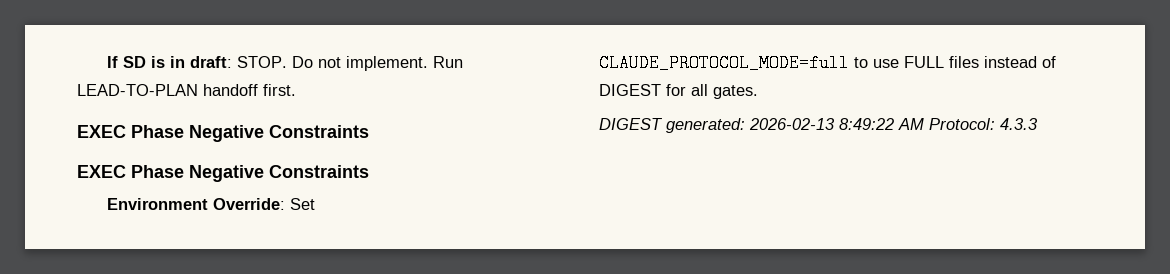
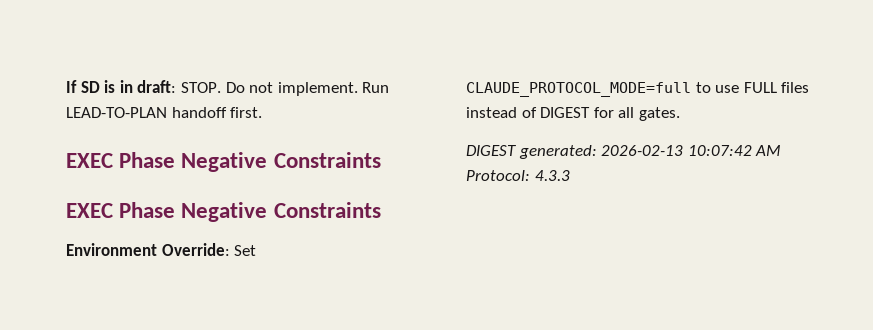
- DIGEST generated: 2026-02-13 8:49:22 AM Protocol: 4.3.3
+ DIGEST generated: 2026-02-13 10:07:42 AM Protocol: 4.3.3

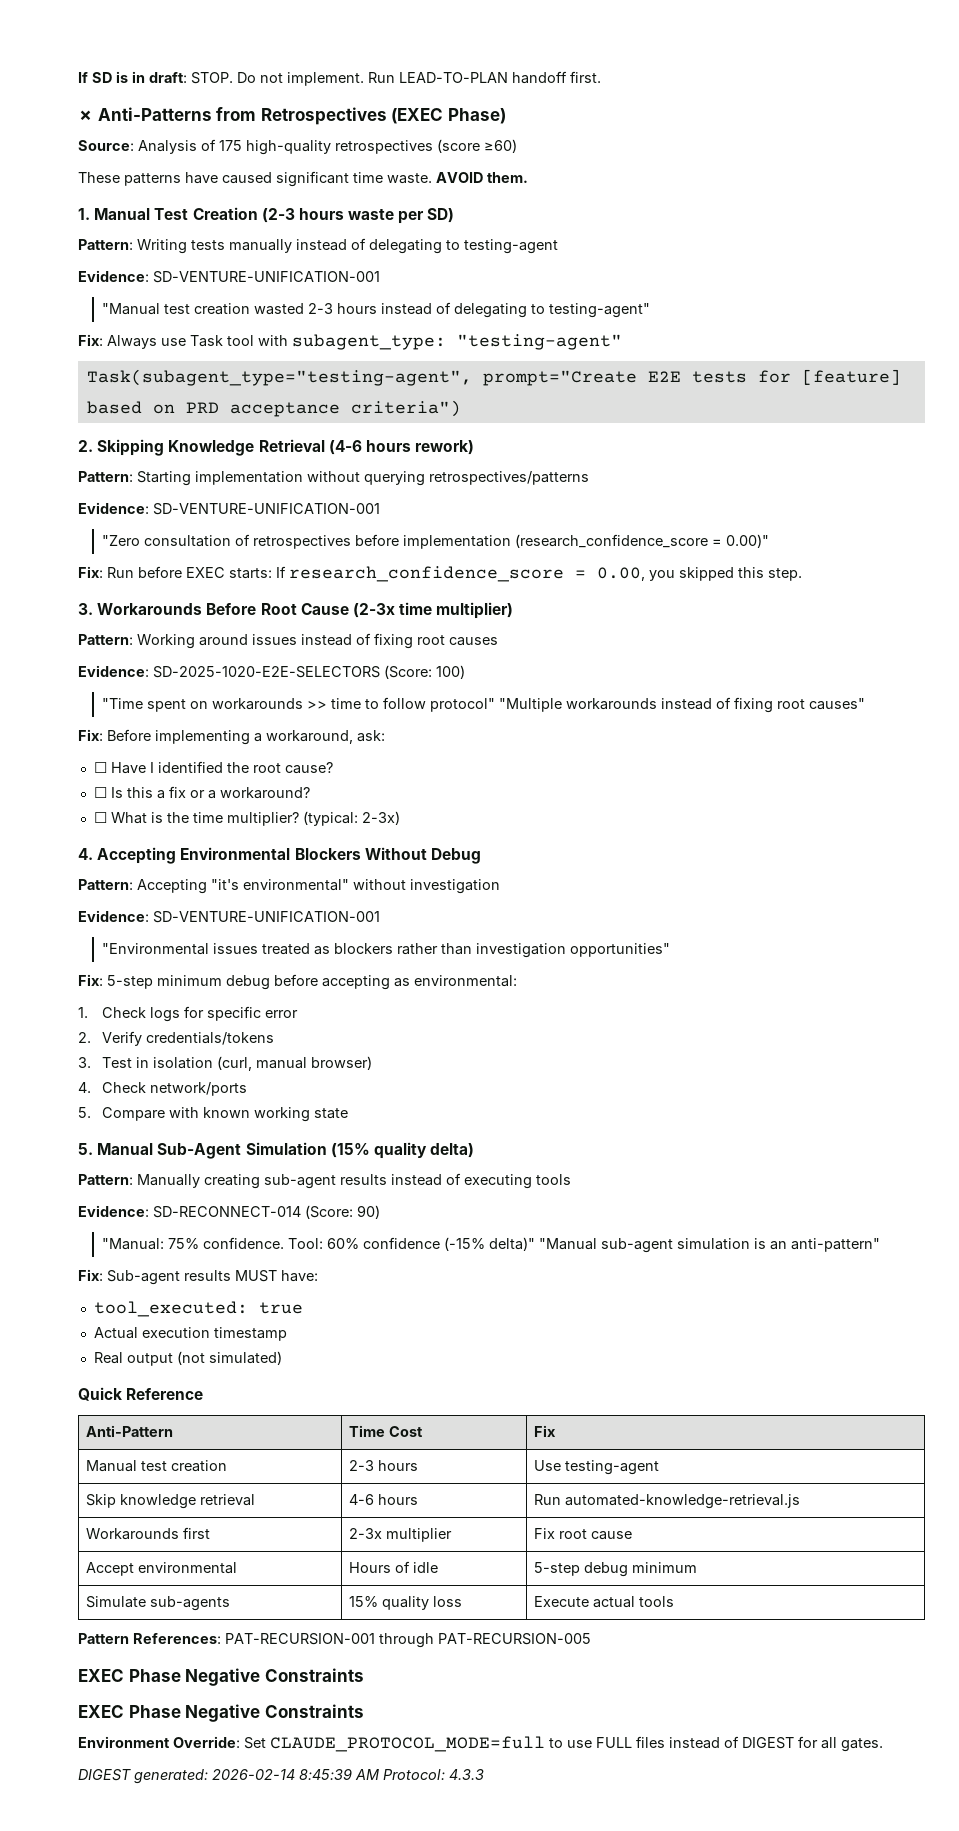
+ ✗ Anti-Patterns from Retrospectives (EXEC Phase)
+ Source: Analysis of 175 high-quality retrospectives (score ≥60)
+ These patterns have caused significant time waste. AVOID them.
+ 1. Manual Test Creation (2-3 hours waste per SD)
+ Pattern: Writing tests manually instead of delegating to testing-agent
+ Evidence: SD-VENTURE-UNIFICATION-001
+ "Manual test creation wasted 2-3 hours instead of delegating to testing-agent"
+ Fix: Always use Task tool with subagent_type: "testing-agent"
+ Task(subagent_type="testing-agent", prompt="Create E2E tests for [feature] based on PRD acceptance criteria")
+ 2. Skipping Knowledge Retrieval (4-6 hours rework)
+ Pattern: Starting implementation without querying retrospectives/patterns
+ Evidence: SD-VENTURE-UNIFICATION-001
+ "Zero consultation of retrospectives before implementation (research_confidence_score = 0.00)"
+ Fix: Run before EXEC starts: If research_confidence_score = 0.00, you skipped this step.
+ 3. Workarounds Before Root Cause (2-3x time multiplier)
+ Pattern: Working around issues instead of fixing root causes
+ Evidence: SD-2025-1020-E2E-SELECTORS (Score: 100)
+ "Time spent on workarounds >> time to follow protocol" "Multiple workarounds instead of fixing root causes"
+ Fix: Before implementing a workaround, ask:
+ ☐ Have I identified the root cause?
+ ☐ Is this a fix or a workaround?
+ ☐ What is the time multiplier? (typical: 2-3x)
+ 4. Accepting Environmental Blockers Without Debug
+ Pattern: Accepting "it's environmental" without investigation
+ Evidence: SD-VENTURE-UNIFICATION-001
+ "Environmental issues treated as blockers rather than investigation opportunities"
+ Fix: 5-step minimum debug before accepting as environmental:
+ 1. Check logs for specific error
+ 2. Verify credentials/tokens
+ 3. Test in isolation (curl, manual browser)
+ 4. Check network/ports
+ 5. Compare with known working state
+ 5. Manual Sub-Agent Simulation (15% quality delta)
+ Pattern: Manually creating sub-agent results instead of executing tools
+ Evidence: SD-RECONNECT-014 (Score: 90)
+ "Manual: 75% confidence. Tool: 60% confidence (-15% delta)" "Manual sub-agent simulation is an anti-pattern"
+ Fix: Sub-agent results MUST have:
+ tool_executed: true
+ Actual execution timestamp
+ Real output (not simulated)
+ Quick Reference
+ Anti-Pattern | Time Cost | Fix
+ Manual test creation | 2-3 hours | Use testing-agent
+ Skip knowledge retrieval | 4-6 hours | Run automated-knowledge-retrieval.js
+ Workarounds first | 2-3x multiplier | Fix root cause
+ Accept environmental | Hours of idle | 5-step debug minimum
+ Simulate sub-agents | 15% quality loss | Execute actual tools
+ Pattern References: PAT-RECURSION-001 through PAT-RECURSION-005
- DIGEST generated: 2026-02-13 10:07:42 AM Protocol: 4.3.3
+ DIGEST generated: 2026-02-14 8:45:39 AM Protocol: 4.3.3

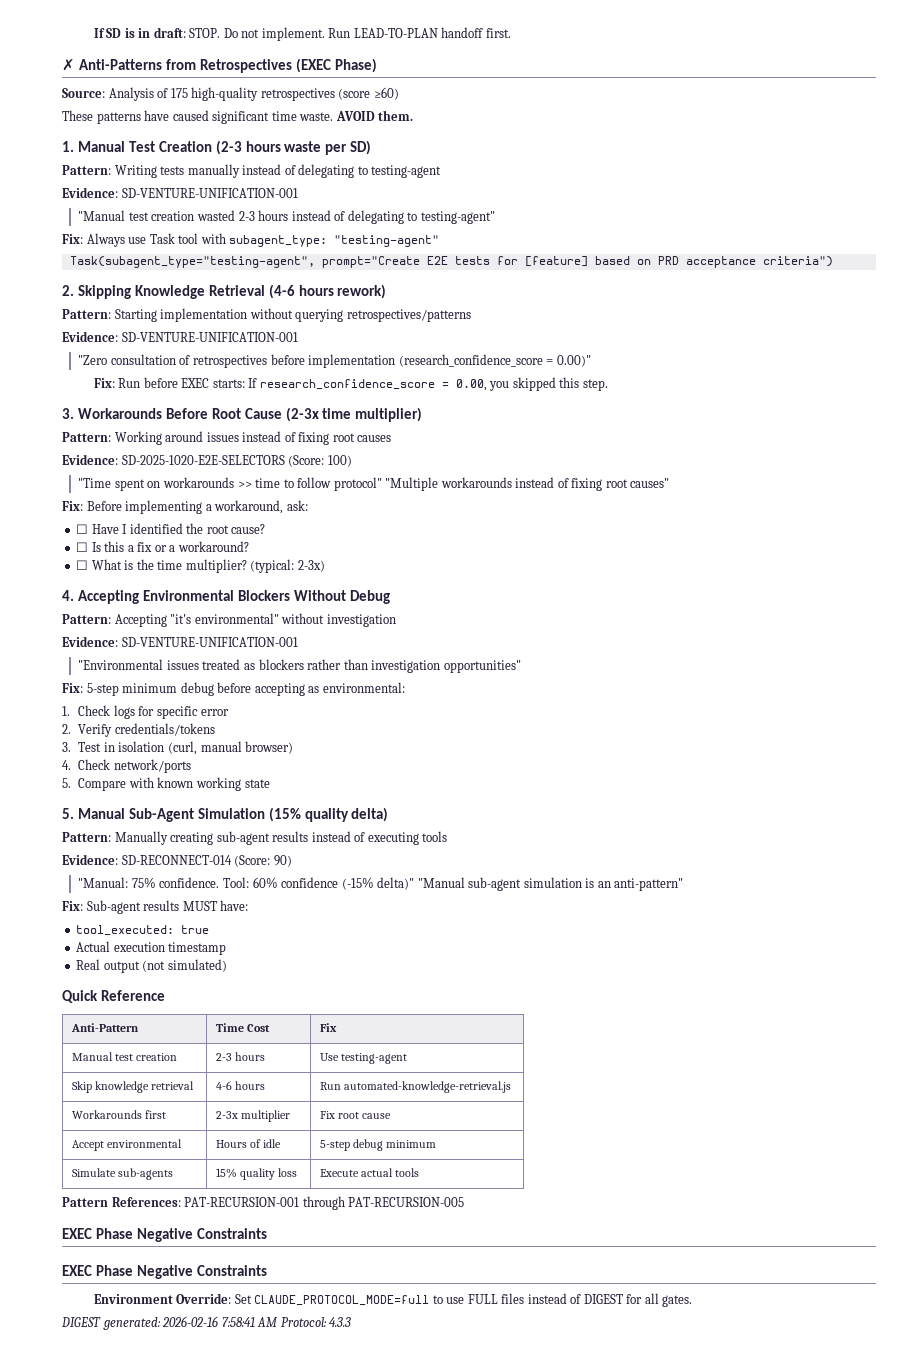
- DIGEST generated: 2026-02-14 8:45:39 AM Protocol: 4.3.3
+ DIGEST generated: 2026-02-16 7:58:41 AM Protocol: 4.3.3

